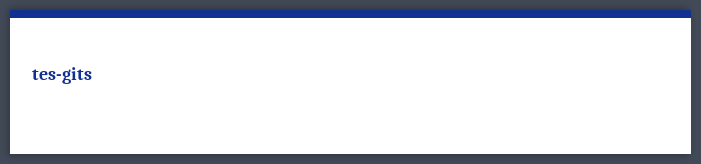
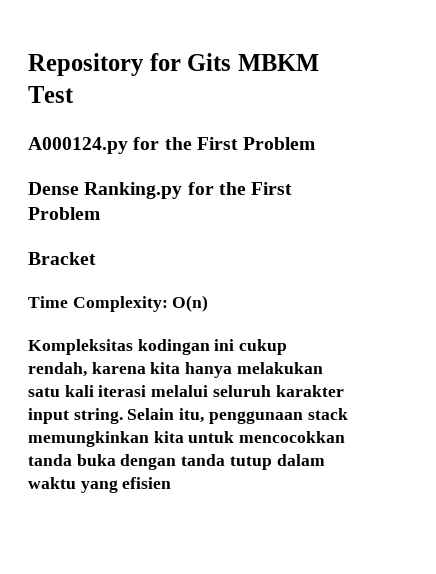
- tes-gits
+ Repository for Gits MBKM Test
+ A000124.py for the First Problem
+ Dense Ranking.py for the First Problem
+ Bracket
+ Time Complexity: O(n)
+ Kompleksitas kodingan ini cukup rendah, karena kita hanya melakukan satu kali iterasi melalui seluruh karakter input string. Selain itu, penggunaan stack memungkinkan kita untuk mencocokkan tanda buka dengan tanda tutup dalam waktu yang efisien

